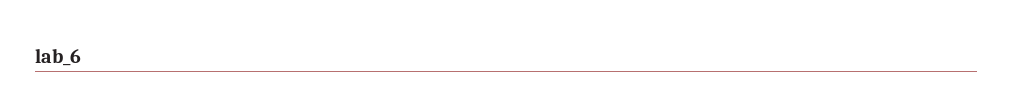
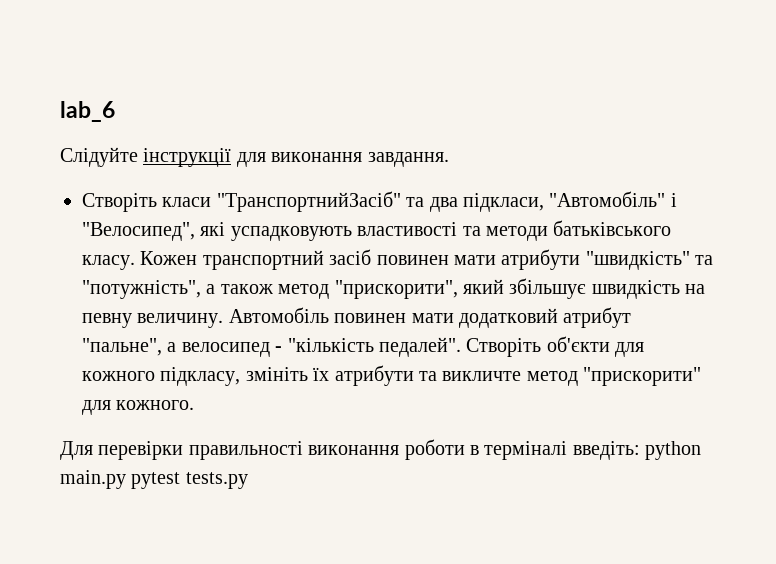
+ Слідуйте інструкції для виконання завдання.
+ Створіть класи "ТранспортнийЗасіб" та два підкласи, "Автомобіль" і "Велосипед", які успадковують властивості та методи батьківського класу. Кожен транспортний засіб повинен мати атрибути "швидкість" та "потужність", а також метод "прискорити", який збільшує швидкість на певну величину. Автомобіль повинен мати додатковий атрибут "пальне", а велосипед - "кількість педалей". Створіть об'єкти для кожного підкласу, змініть їх атрибути та викличте метод "прискорити" для кожного.
+ Для перевірки правильності виконання роботи в терміналі введіть: python main.py pytest tests.py

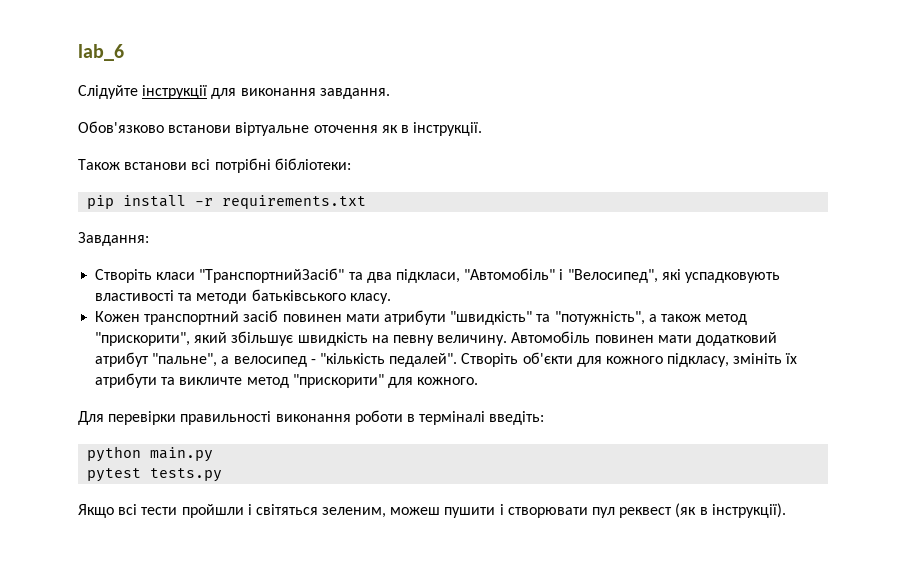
+ Обов'язково встанови віртуальне оточення як в інструкції.
+ Також встанови всі потрібні бібліотеки:
+ pip install -r requirements.txt
+ Завдання:
- Створіть класи "ТранспортнийЗасіб" та два підкласи, "Автомобіль" і "Велосипед", які успадковують властивості та методи батьківського класу. Кожен транспортний засіб повинен мати атрибути "швидкість" та "потужність", а також метод "прискорити", який збільшує швидкість на певну величину.
+ Створіть класи "ТранспортнийЗасіб" та два підкласи, "Автомобіль" і "Велосипед", які успадковують властивості та методи батьківського класу.
+ Кожен транспортний засіб повинен мати атрибути "швидкість" та "потужність", а також метод "прискорити", який збільшує швидкість на певну величину.
- Для перевірки правильності виконання роботи в терміналі введіть: python main.py pytest tests.py
+ Для перевірки правильності виконання роботи в терміналі введіть:
+ python main.py
+ pytest tests.py
+ Якщо всі тести пройшли і світяться зеленим, можеш пушити і створювати пул реквест (як в інструкції).

